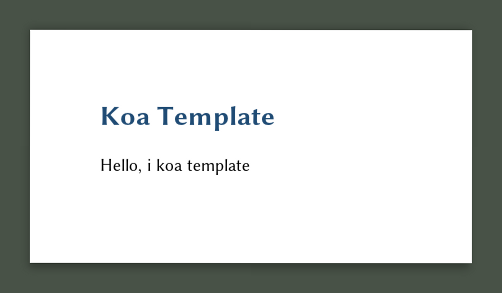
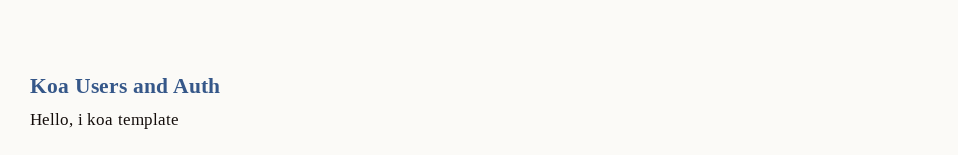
- Koa Template
+ Koa Users and Auth

